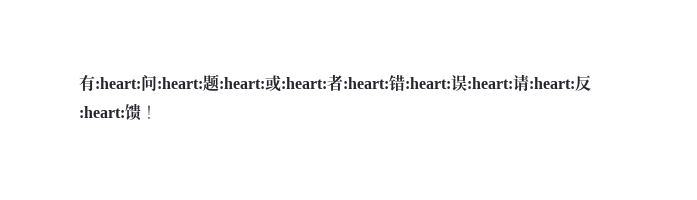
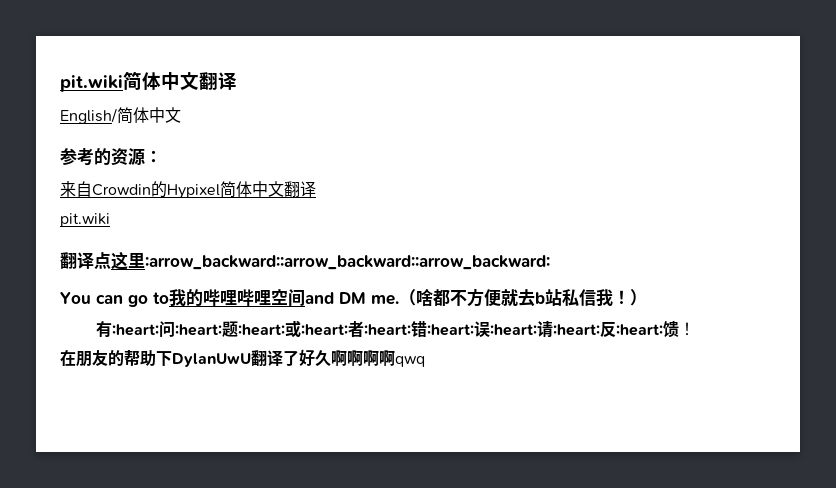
+ pit.wiki简体中文翻译
+ English/简体中文
+ 参考的资源：
+ 来自Crowdin的Hypixel简体中文翻译
+ pit.wiki
+ 翻译点这里:arrow_backward::arrow_backward::arrow_backward:
+ You can go to我的哔哩哔哩空间and DM me.（啥都不方便就去b站私信我！）
+ 在朋友的帮助下DylanUwU翻译了好久啊啊啊啊qwq

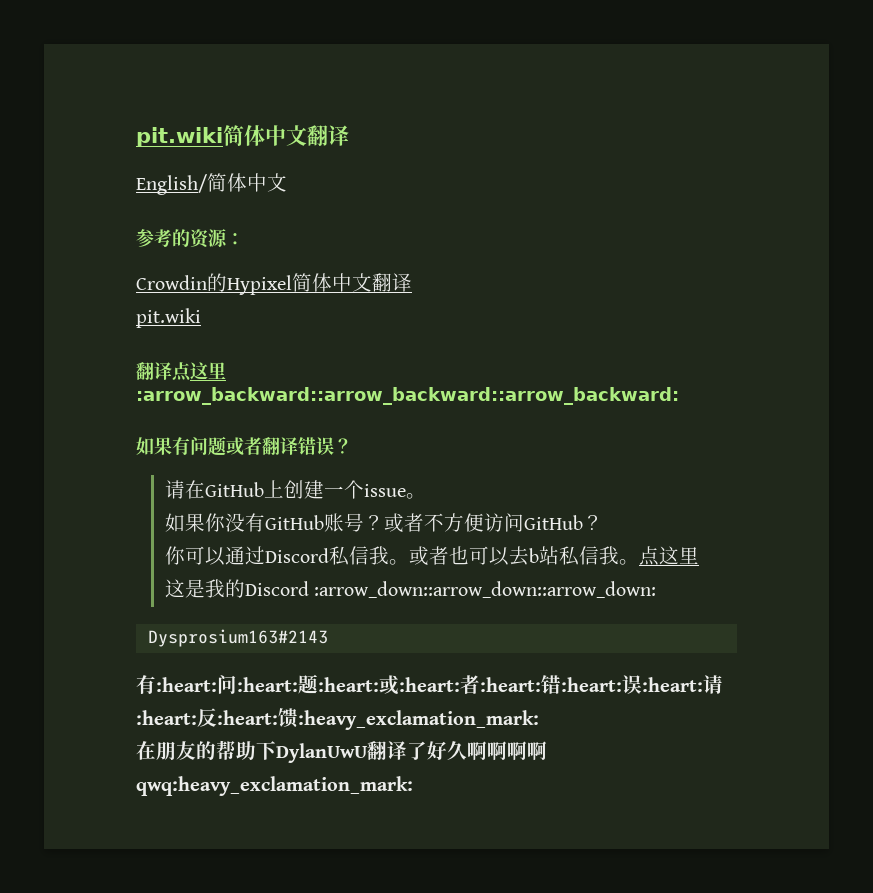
- 来自Crowdin的Hypixel简体中文翻译
+ Crowdin的Hypixel简体中文翻译
- You can go to我的哔哩哔哩空间and DM me.（啥都不方便就去b站私信我！）
+ 如果有问题或者翻译错误？
+ 请在GitHub上创建一个issue。
+ 如果你没有GitHub账号？或者不方便访问GitHub？
+ 你可以通过Discord私信我。或者也可以去b站私信我。点这里
+ 这是我的Discord :arrow_down::arrow_down::arrow_down:
+ Dysprosium163#2143
- 有:heart:问:heart:题:heart:或:heart:者:heart:错:heart:误:heart:请:heart:反:heart:馈！
+ 有:heart:问:heart:题:heart:或:heart:者:heart:错:heart:误:heart:请:heart:反:heart:馈:heavy_exclamation_mark:
- 在朋友的帮助下DylanUwU翻译了好久啊啊啊啊qwq
+ 在朋友的帮助下DylanUwU翻译了好久啊啊啊啊qwq:heavy_exclamation_mark:

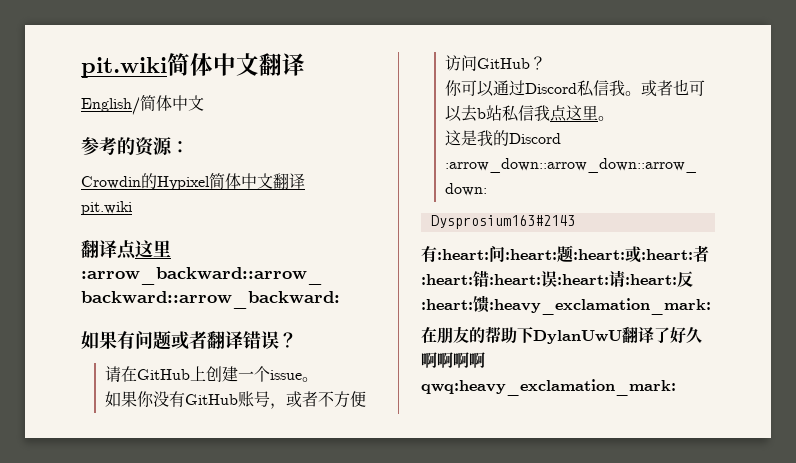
- 如果你没有GitHub账号？或者不方便访问GitHub？
+ 如果你没有GitHub账号，或者不方便访问GitHub？
- 或者也可以去b站私信我。点这里
+ 或者也可以去b站私信我点这里。

